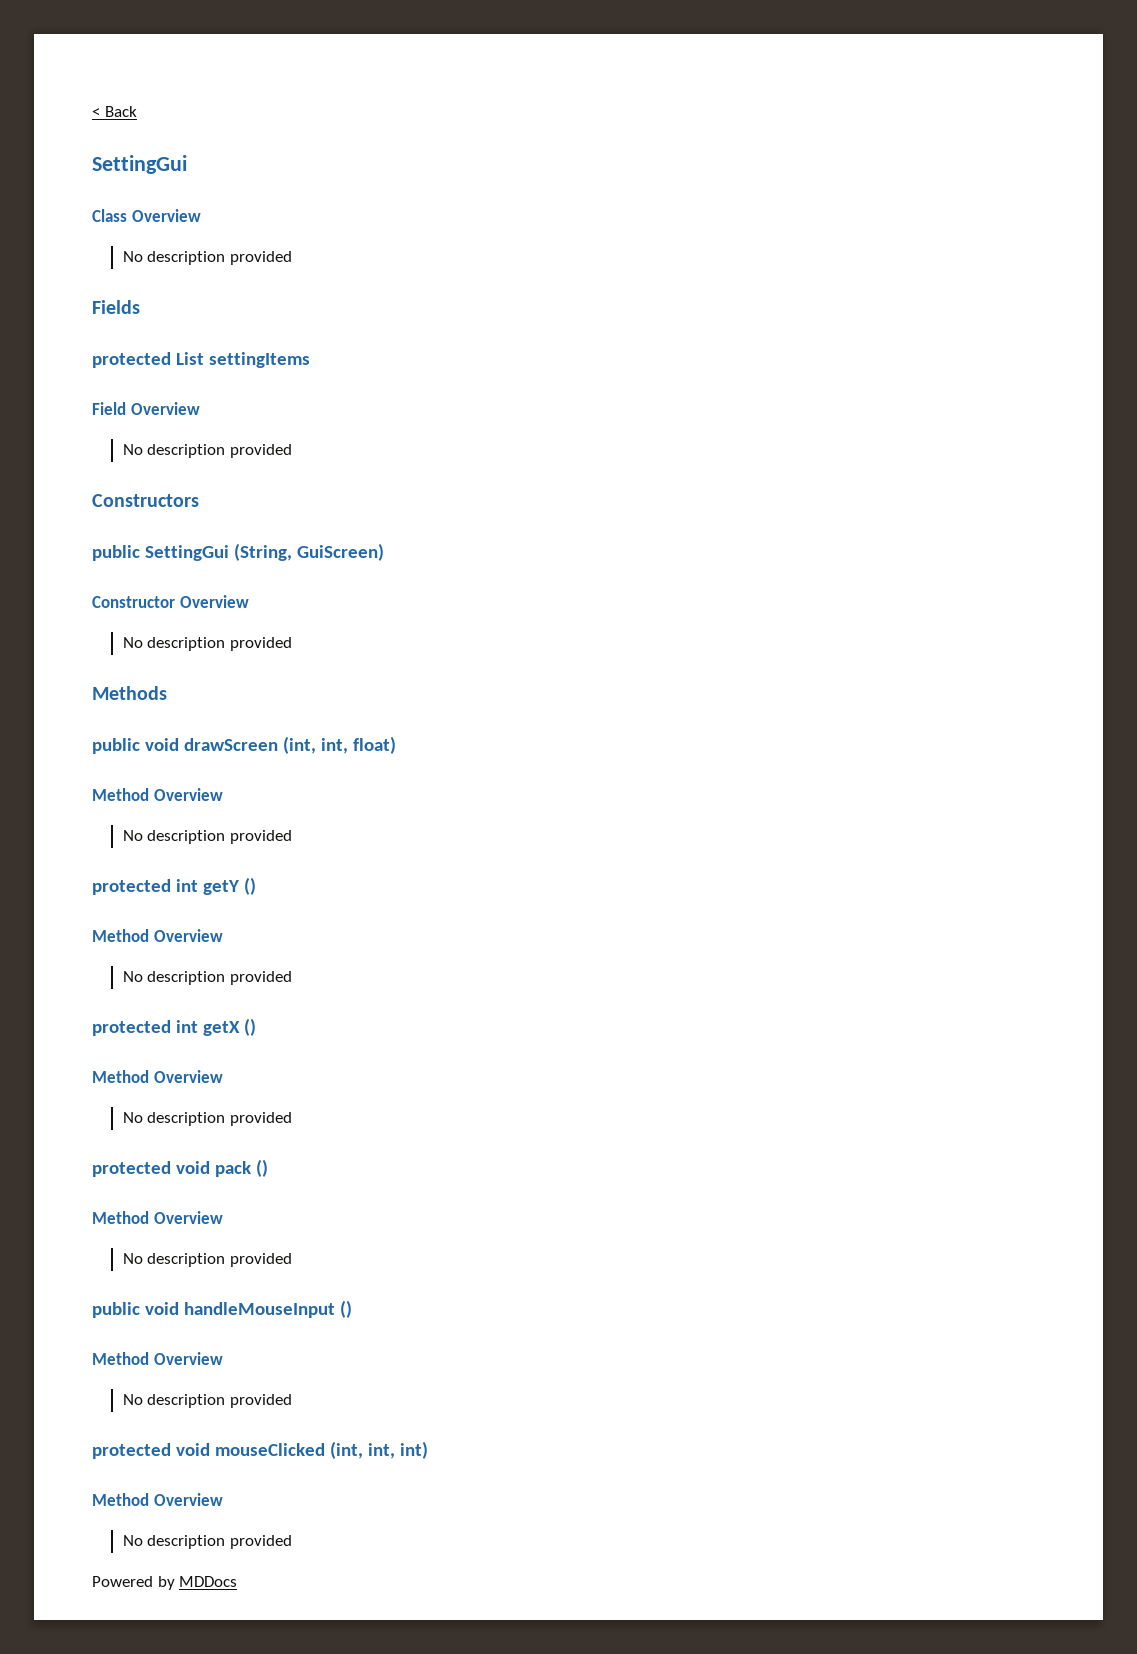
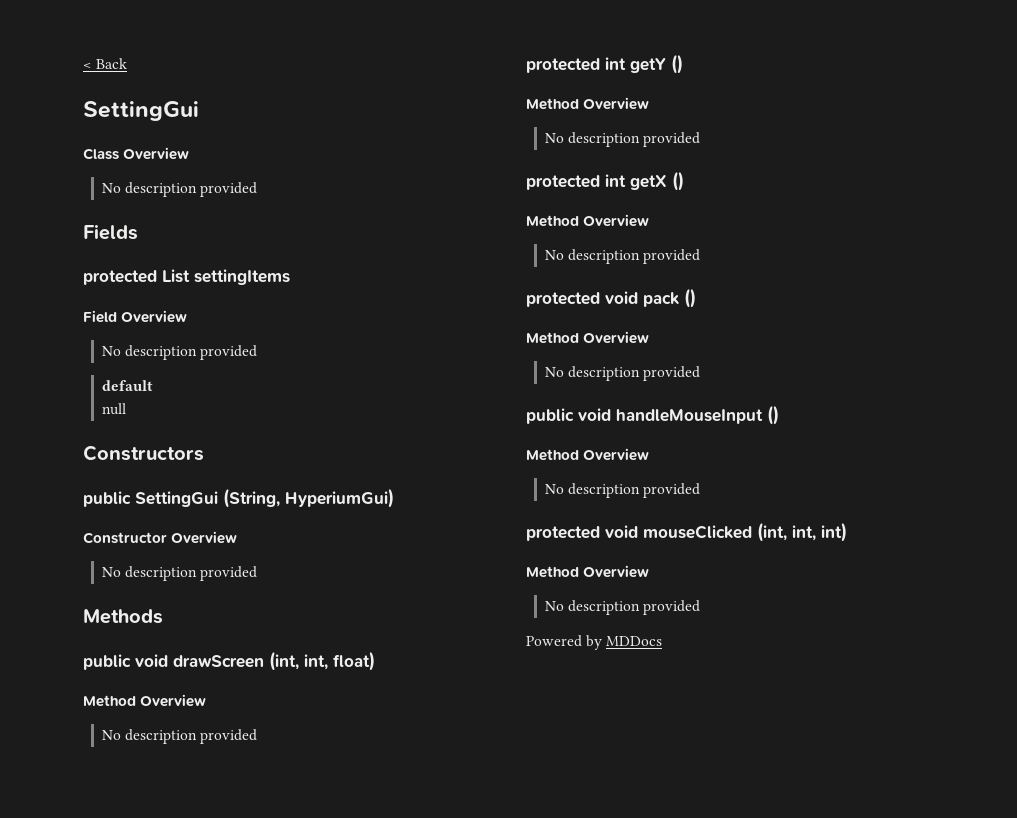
+ default
+ null
- public SettingGui (String, GuiScreen)
+ public SettingGui (String, HyperiumGui)

